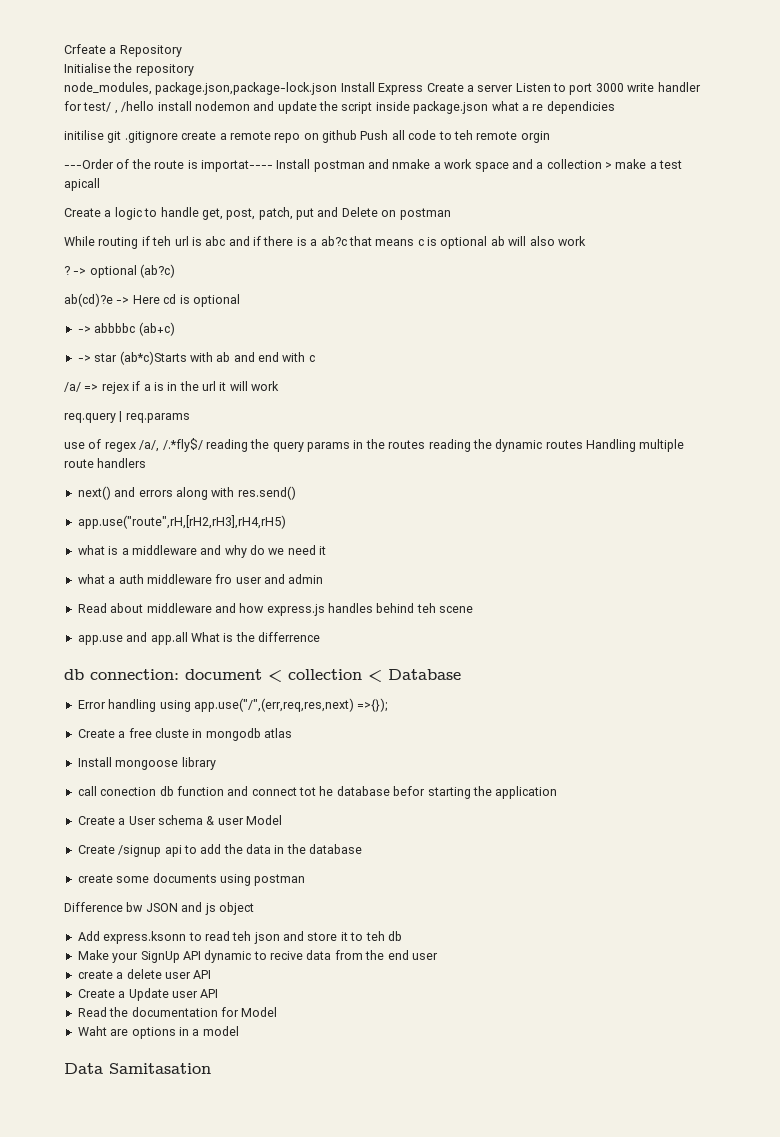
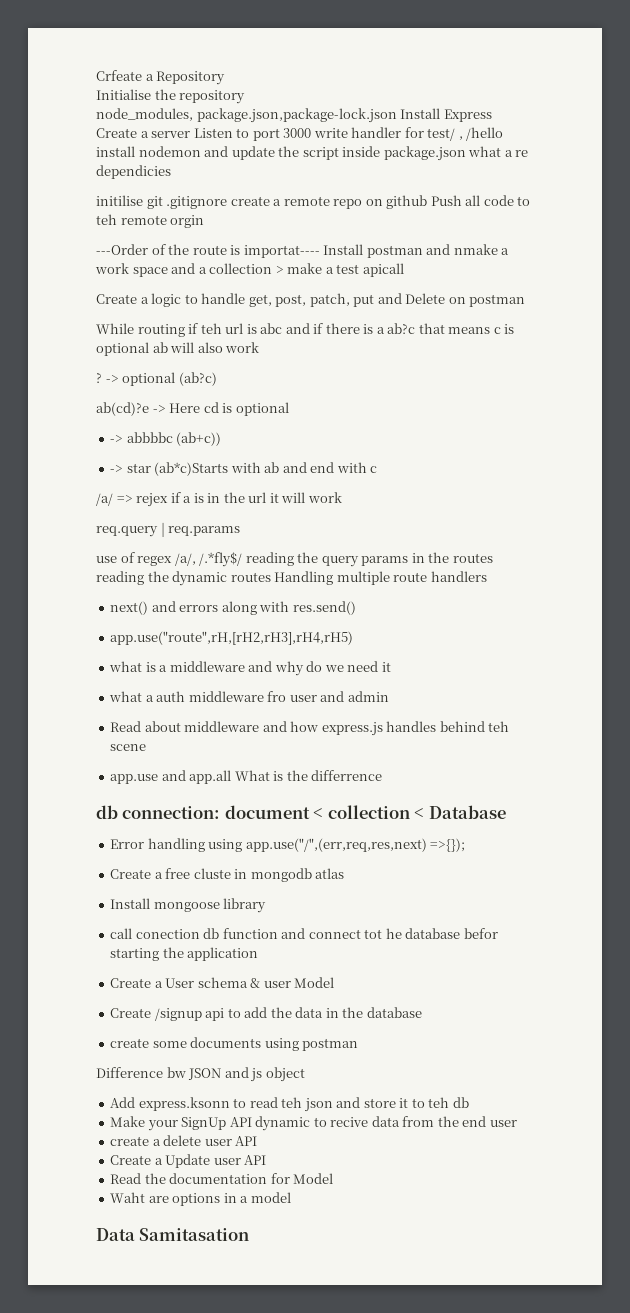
- -> abbbbc (ab+c)
+ -> abbbbc (ab+c))

